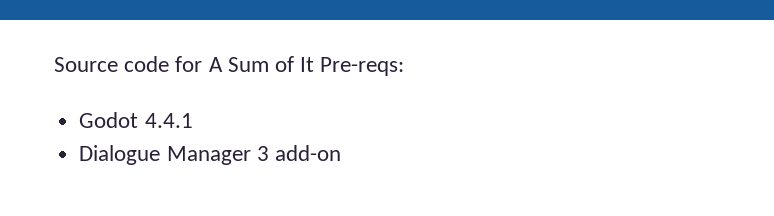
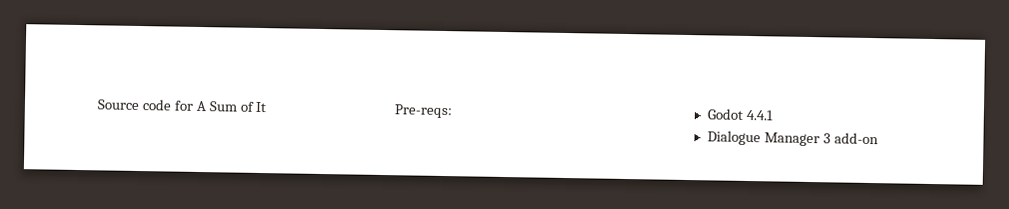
- Source code for A Sum of It Pre-reqs:
+ Source code for A Sum of It
+ Pre-reqs:

